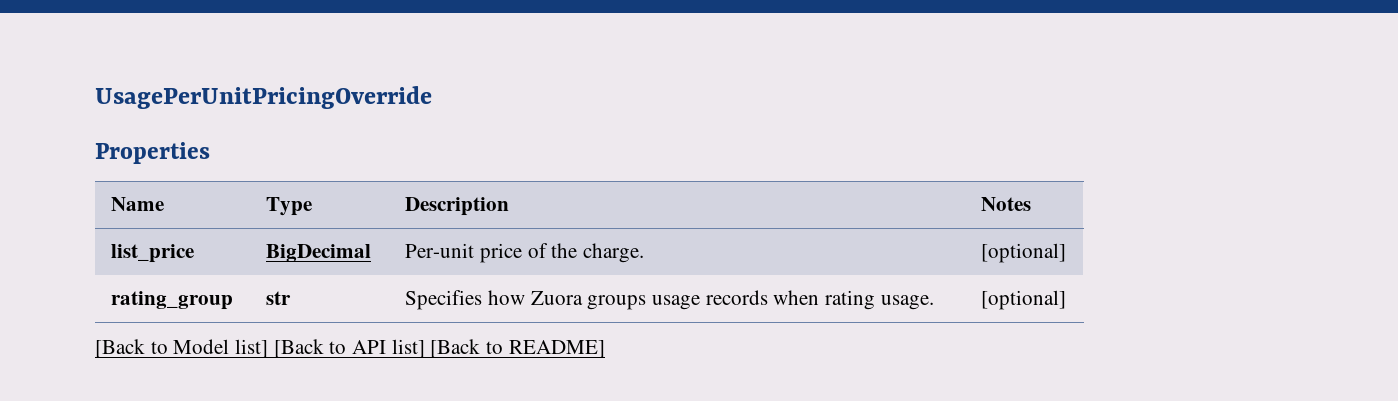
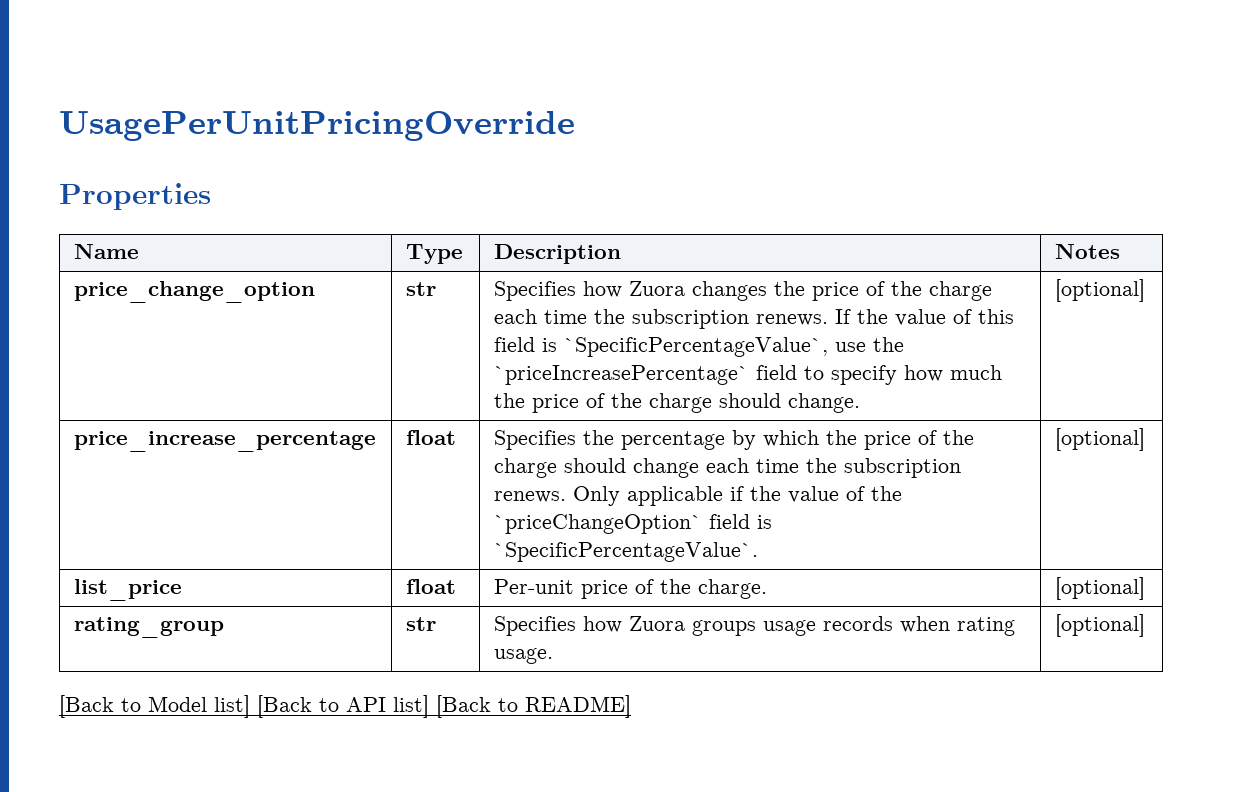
+ price_change_option | str | Specifies how Zuora changes the price of the charge each time the subscription renews. If the value of this field is `SpecificPercentageValue`, use the `priceIncreasePercentage` field to specify how much the price of the charge should change. | [optional]
+ price_increase_percentage | float | Specifies the percentage by which the price of the charge should change each time the subscription renews. Only applicable if the value of the `priceChangeOption` field is `SpecificPercentageValue`. | [optional]
- list_price | BigDecimal | Per-unit price of the charge. | [optional]
+ list_price | float | Per-unit price of the charge. | [optional]

